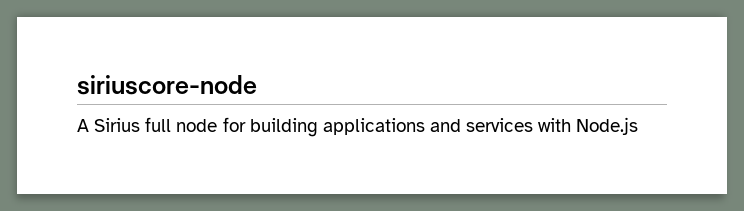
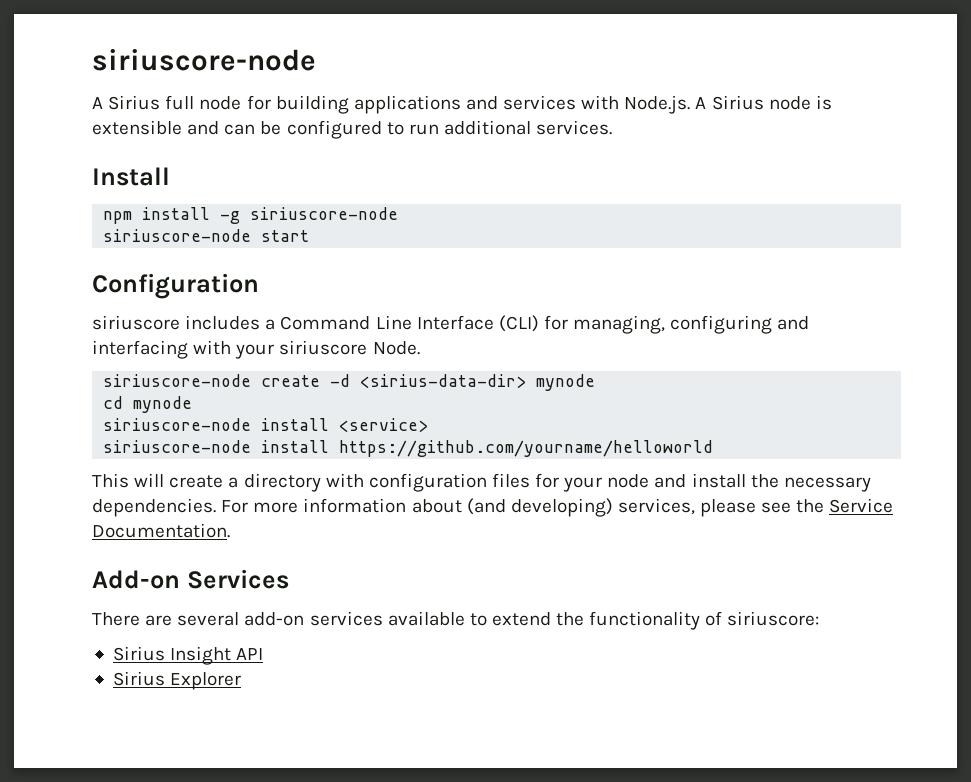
- A Sirius full node for building applications and services with Node.js
+ A Sirius full node for building applications and services with Node.js. A Sirius node is extensible and can be configured to run additional services.
+ Install
+ npm install -g siriuscore-node
+ siriuscore-node start
+ Configuration
+ siriuscore includes a Command Line Interface (CLI) for managing, configuring and interfacing with your siriuscore Node.
+ siriuscore-node create -d <sirius-data-dir> mynode
+ cd mynode
+ siriuscore-node install <service>
+ siriuscore-node install https://github.com/yourname/helloworld
+ This will create a directory with configuration files for your node and install the necessary dependencies. For more information about (and developing) services, please see the Service Documentation.
+ Add-on Services
+ There are several add-on services available to extend the functionality of siriuscore:
+ Sirius Insight API
+ Sirius Explorer

